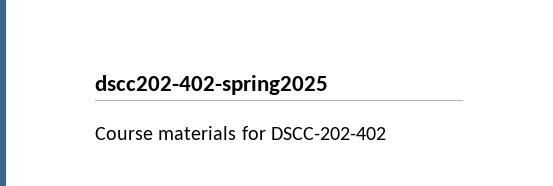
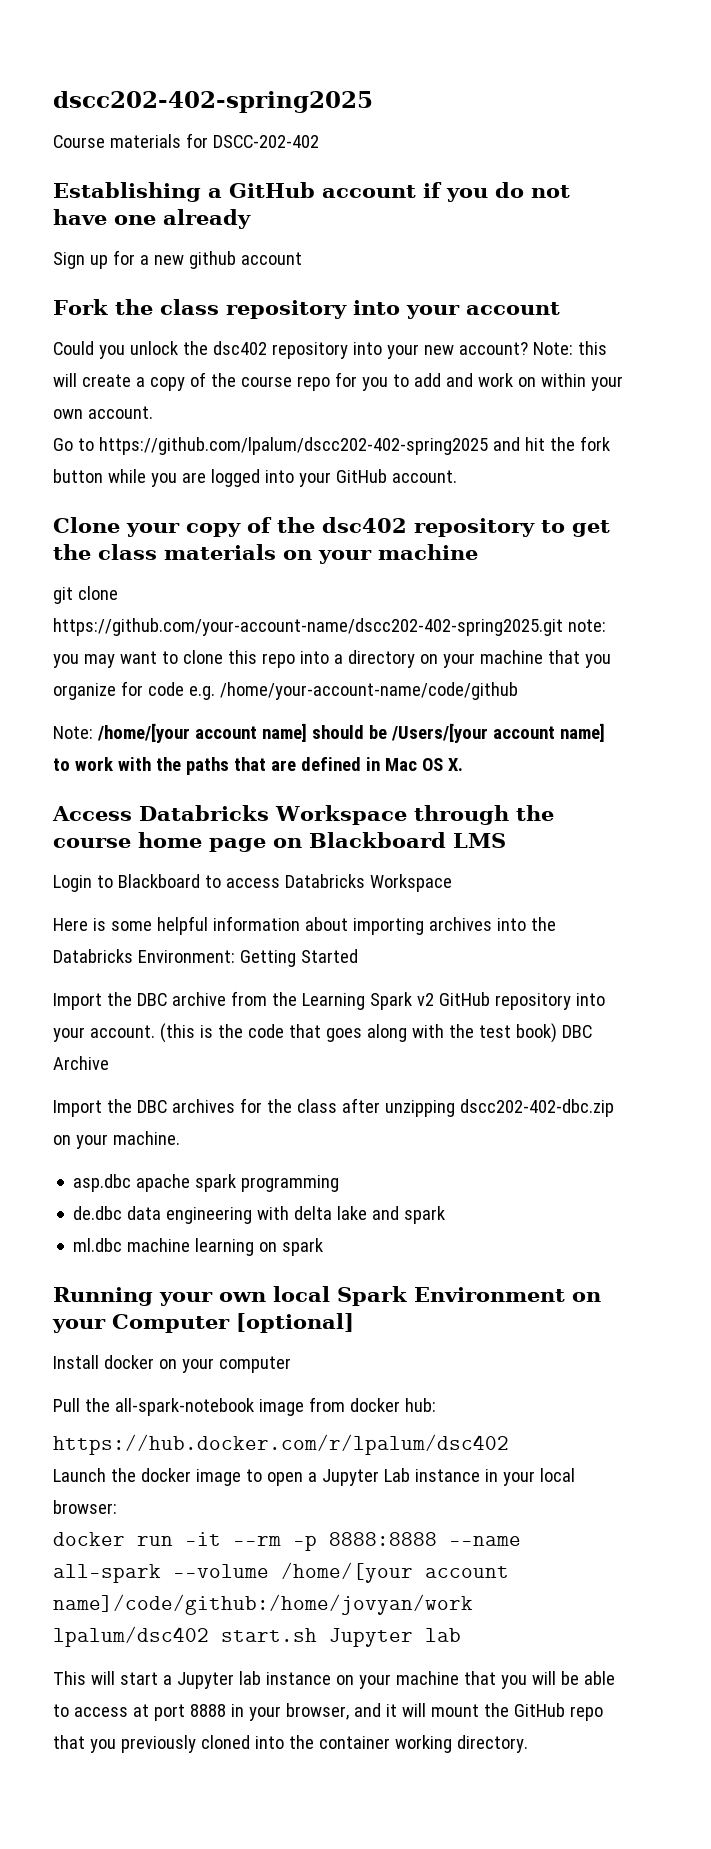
+ Establishing a GitHub account if you do not have one already
+ Sign up for a new github account
+ Fork the class repository into your account
+ Could you unlock the dsc402 repository into your new account? Note: this will create a copy of the course repo for you to add and work on within your own account.
+ Go to https://github.com/lpalum/dscc202-402-spring2025 and hit the fork button while you are logged into your GitHub account.
+ Clone your copy of the dsc402 repository to get the class materials on your machine
+ git clone https://github.com/your-account-name/dscc202-402-spring2025.git note: you may want to clone this repo into a directory on your machine that you organize for code e.g. /home/your-account-name/code/github
+ Note: /home/[your account name] should be /Users/[your account name] to work with the paths that are defined in Mac OS X.
+ Access Databricks Workspace through the course home page on Blackboard LMS
+ Login to Blackboard to access Databricks Workspace
+ Here is some helpful information about importing archives into the Databricks Environment: Getting Started
+ Import the DBC archive from the Learning Spark v2 GitHub repository into your account. (this is the code that goes along with the test book) DBC Archive
+ Import the DBC archives for the class after unzipping dscc202-402-dbc.zip on your machine.
+ asp.dbc apache spark programming
+ de.dbc data engineering with delta lake and spark
+ ml.dbc machine learning on spark
+ Running your own local Spark Environment on your Computer [optional]
+ Install docker on your computer
+ Pull the all-spark-notebook image from docker hub:
+ https://hub.docker.com/r/lpalum/dsc402
+ Launch the docker image to open a Jupyter Lab instance in your local browser:
+ docker run -it --rm -p 8888:8888 --name all-spark --volume /home/[your account name]/code/github:/home/jovyan/work lpalum/dsc402 start.sh Jupyter lab
+ This will start a Jupyter lab instance on your machine that you will be able to access at port 8888 in your browser, and it will mount the GitHub repo that you previously cloned into the container working directory.

